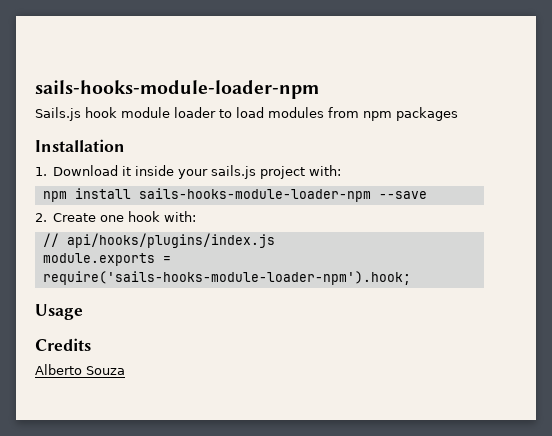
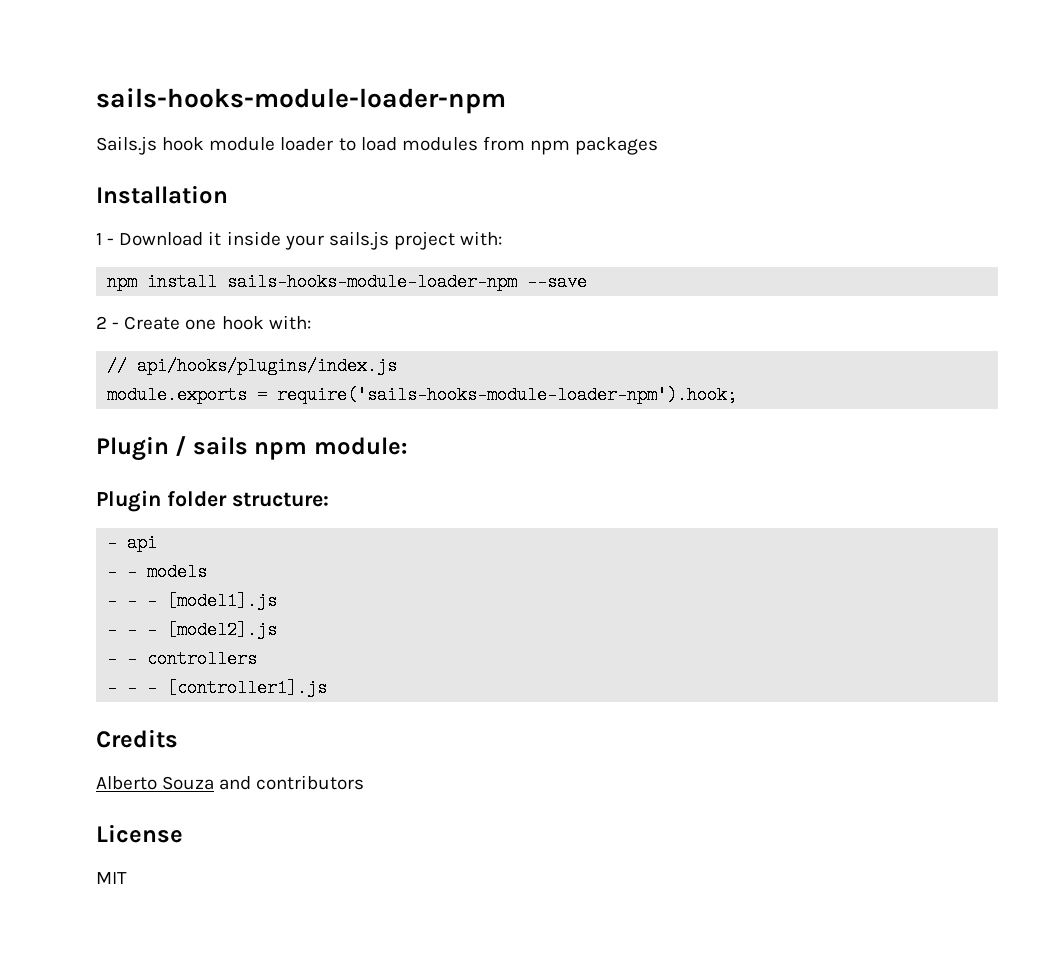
- 1. Download it inside your sails.js project with:
+ 1 - Download it inside your sails.js project with:
- 2. Create one hook with:
+ 2 - Create one hook with:
- Usage
+ Plugin / sails npm module:
+ Plugin folder structure:
+ - api
+ - - models
+ - - - [model1].js
+ - - - [model2].js
+ - - controllers
+ - - - [controller1].js
- Alberto Souza
+ Alberto Souza and contributors
+ License
+ MIT

